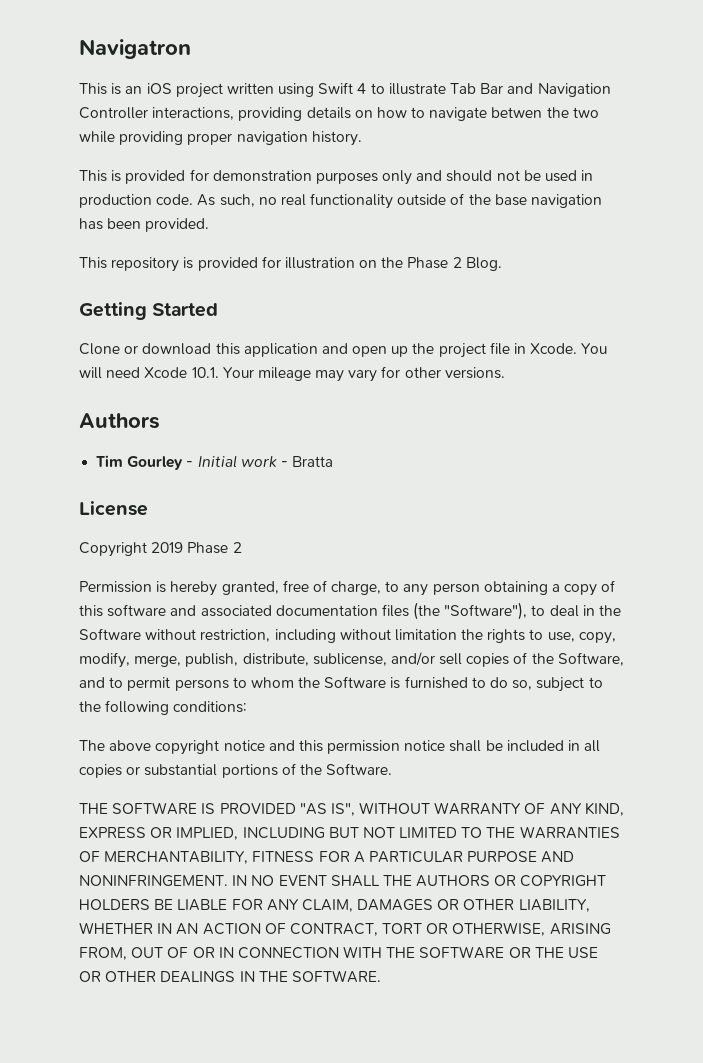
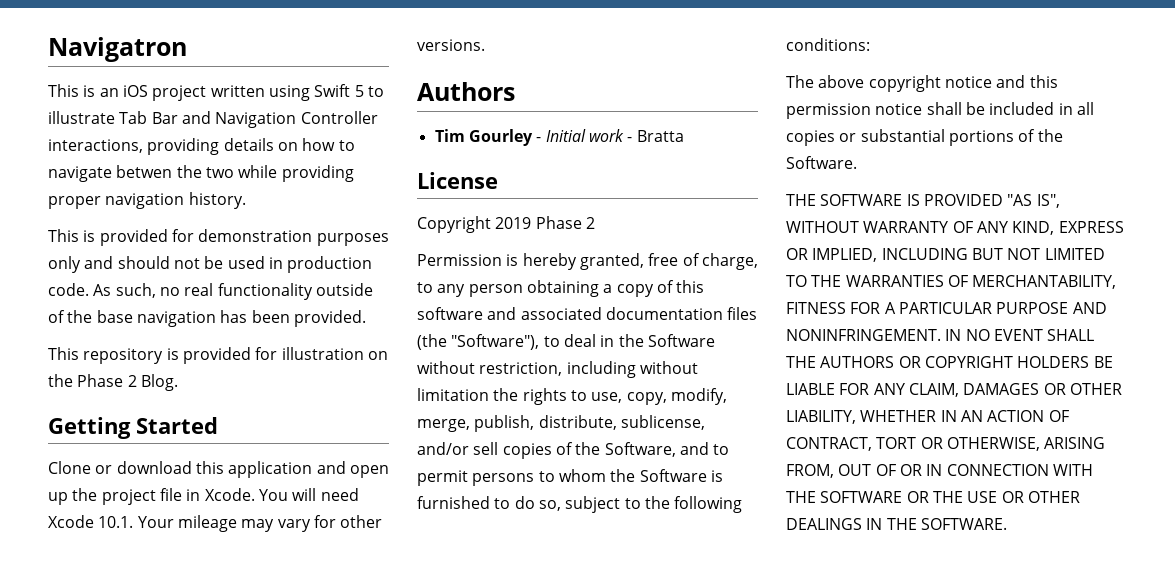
- This is an iOS project written using Swift 4 to illustrate Tab Bar and Navigation Controller interactions, providing details on how to navigate betwen the two while providing proper navigation history.
+ This is an iOS project written using Swift 5 to illustrate Tab Bar and Navigation Controller interactions, providing details on how to navigate betwen the two while providing proper navigation history.

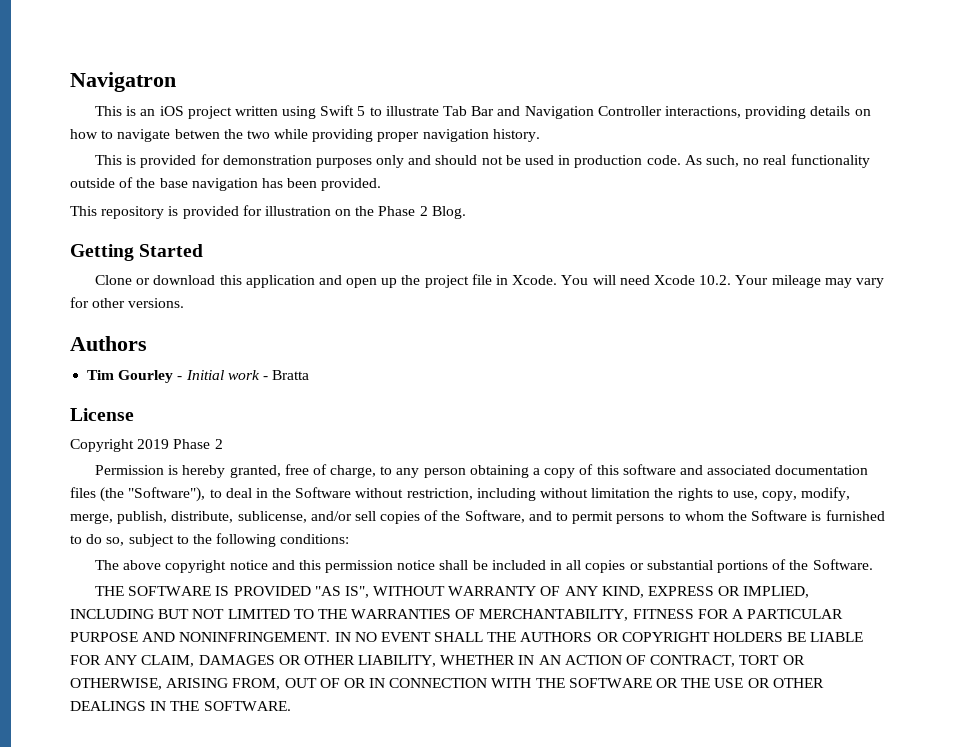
- You will need Xcode 10.1. Your mileage may vary for other versions.
+ You will need Xcode 10.2. Your mileage may vary for other versions.

